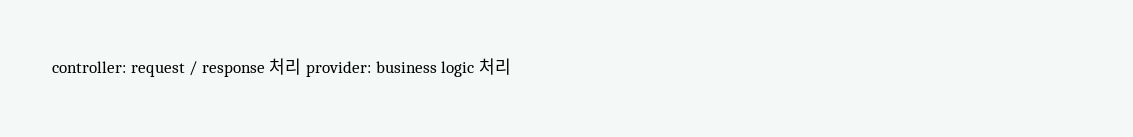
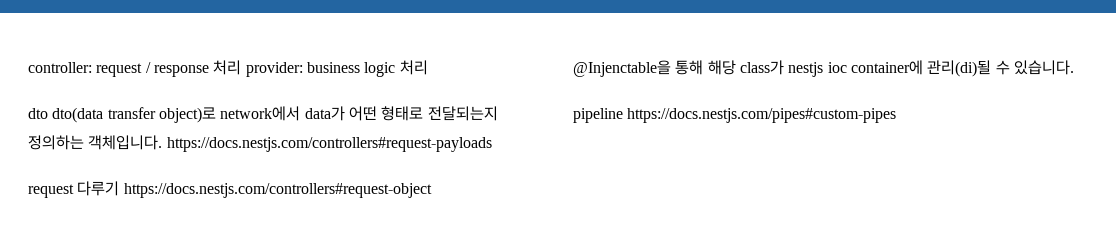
+ dto dto(data transfer object)로 network에서 data가 어떤 형태로 전달되는지 정의하는 객체입니다. https://docs.nestjs.com/controllers#request-payloads
+ request 다루기 https://docs.nestjs.com/controllers#request-object
+ @Injenctable을 통해 해당 class가 nestjs ioc container에 관리(di)될 수 있습니다.
+ pipeline https://docs.nestjs.com/pipes#custom-pipes

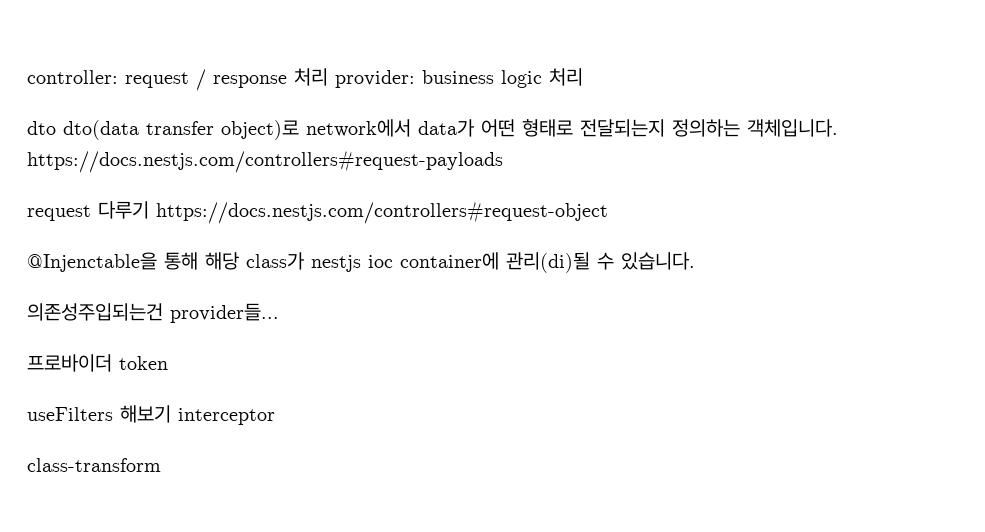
- pipeline https://docs.nestjs.com/pipes#custom-pipes
+ 의존성주입되는건 provider들...
+ 프로바이더 token
+ useFilters 해보기 interceptor
+ class-transform

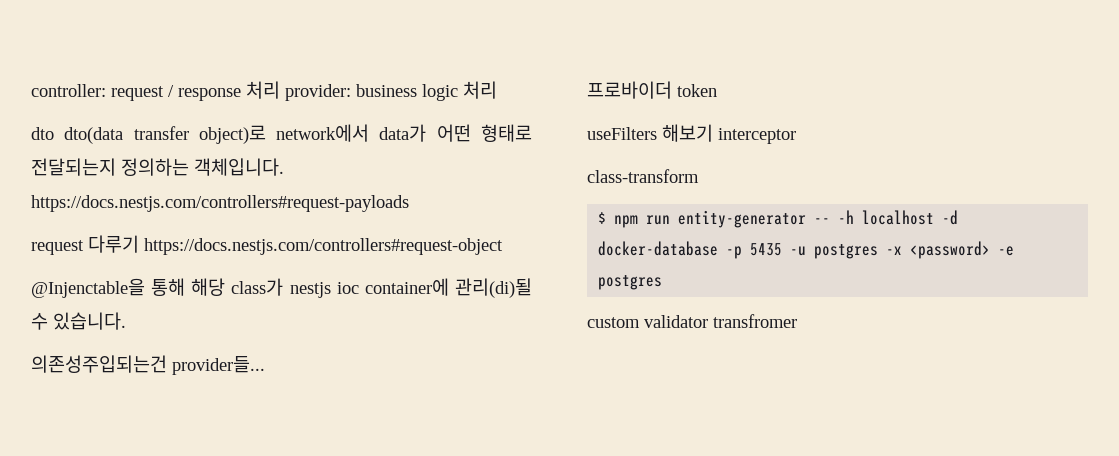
+ $ npm run entity-generator -- -h localhost -d docker-database -p 5435 -u postgres -x <password> -e postgres
+ custom validator transfromer

